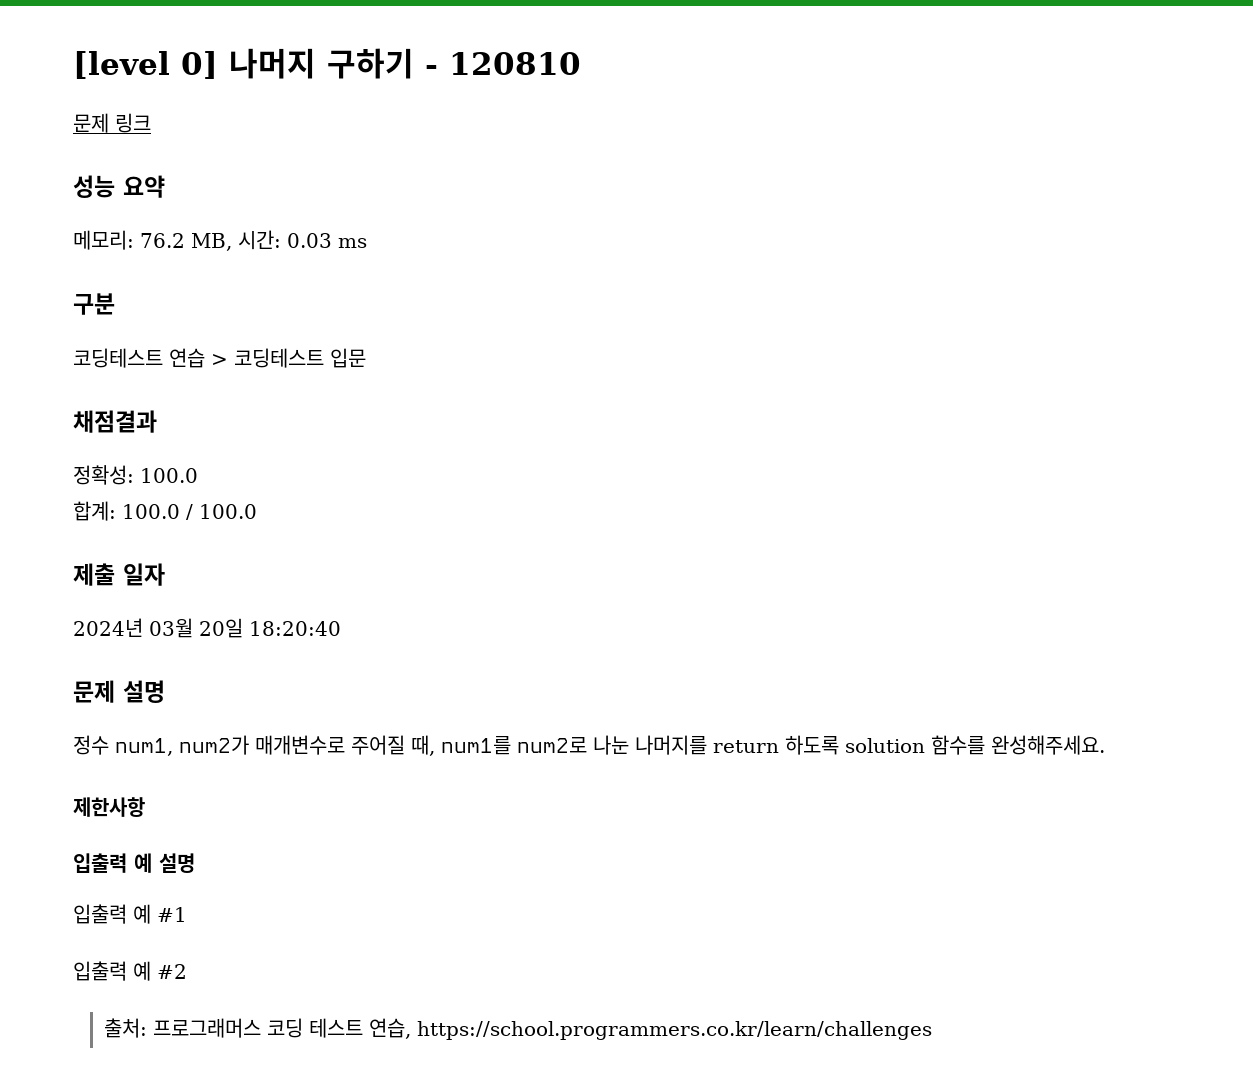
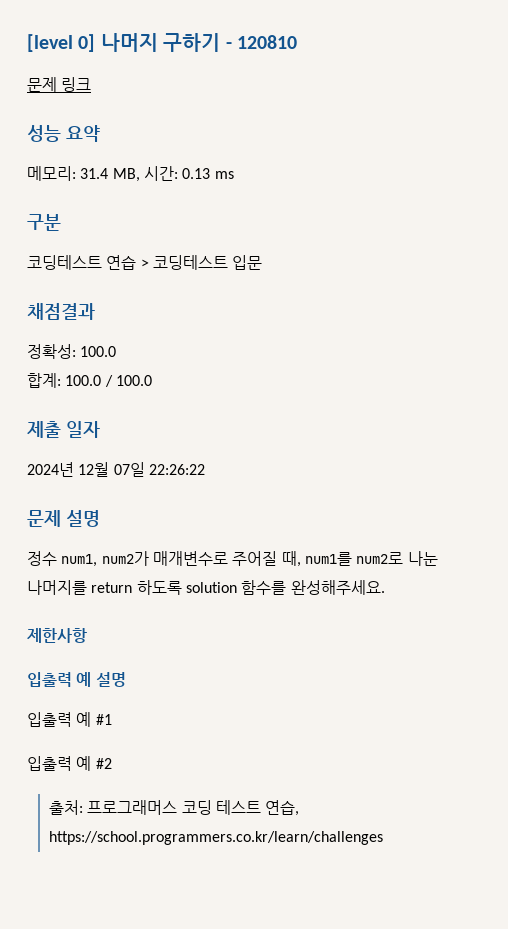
- 메모리: 76.2 MB, 시간: 0.03 ms
+ 메모리: 31.4 MB, 시간: 0.13 ms
- 2024년 03월 20일 18:20:40
+ 2024년 12월 07일 22:26:22

